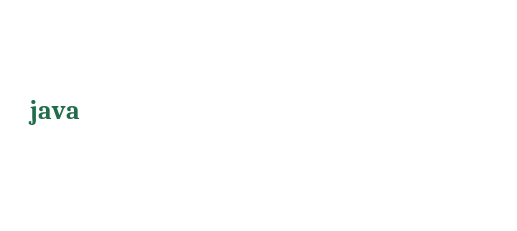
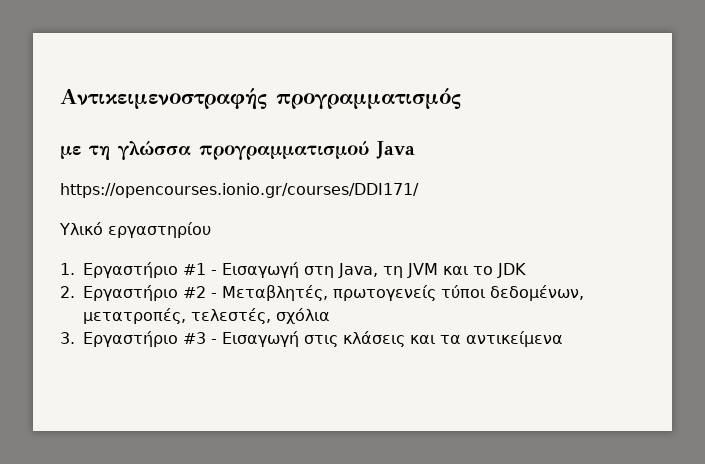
- java
+ Αντικειμενοστραφής προγραμματισμός
+ με τη γλώσσα προγραμματισμού Java
+ https://opencourses.ionio.gr/courses/DDI171/
+ Υλικό εργαστηρίου
+ 1. Εργαστήριο #1 - Εισαγωγή στη Java, τη JVM και το JDK
+ 2. Εργαστήριο #2 - Μεταβλητές, πρωτογενείς τύποι δεδομένων, μετατροπές, τελεστές, σχόλια
+ 3. Εργαστήριο #3 - Εισαγωγή στις κλάσεις και τα αντικείμενα

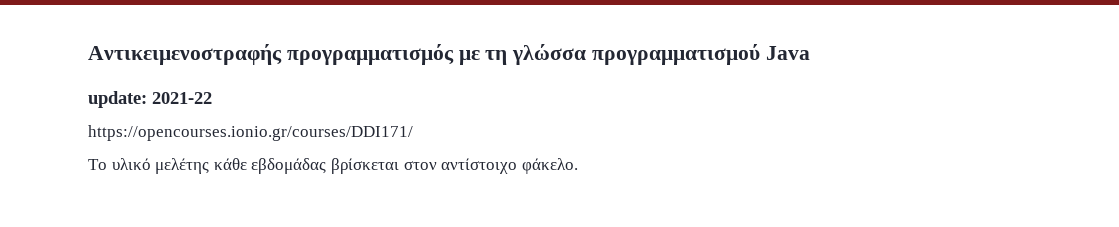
- Αντικειμενοστραφής προγραμματισμός
- με τη γλώσσα προγραμματισμού Java
+ Αντικειμενοστραφής προγραμματισμός με τη γλώσσα προγραμματισμού Java
+ update: 2021-22
- Υλικό εργαστηρίου
- 1. Εργαστήριο #1 - Εισαγωγή στη Java, τη JVM και το JDK
- 2. Εργαστήριο #2 - Μεταβλητές, πρωτογενείς τύποι δεδομένων, μετατροπές, τελεστές, σχόλια
- 3. Εργαστήριο #3 - Εισαγωγή στις κλάσεις και τα αντικείμενα
+ Το υλικό μελέτης κάθε εβδομάδας βρίσκεται στον αντίστοιχο φάκελο.

